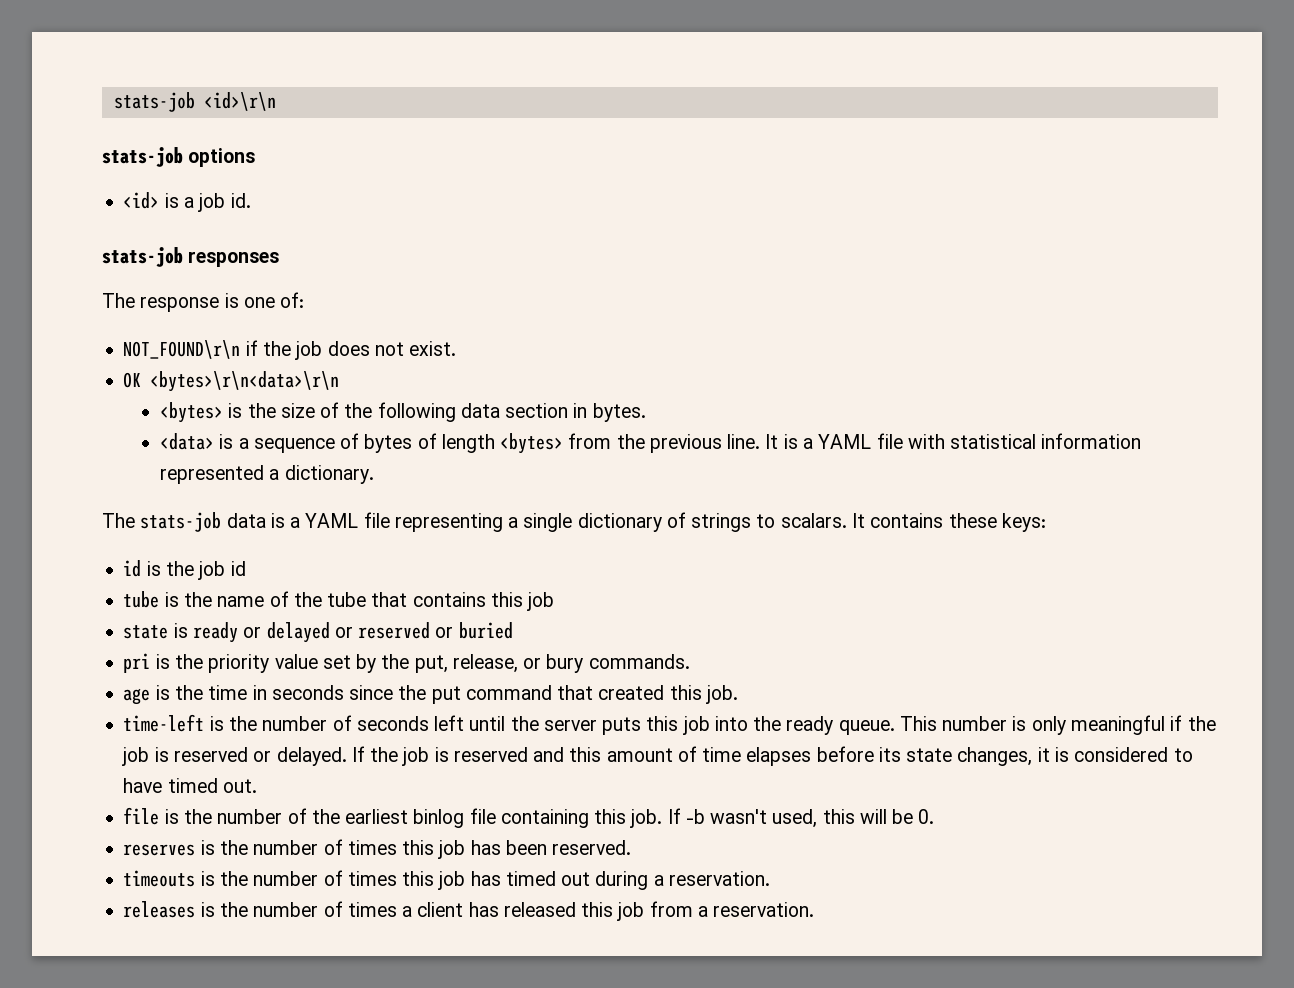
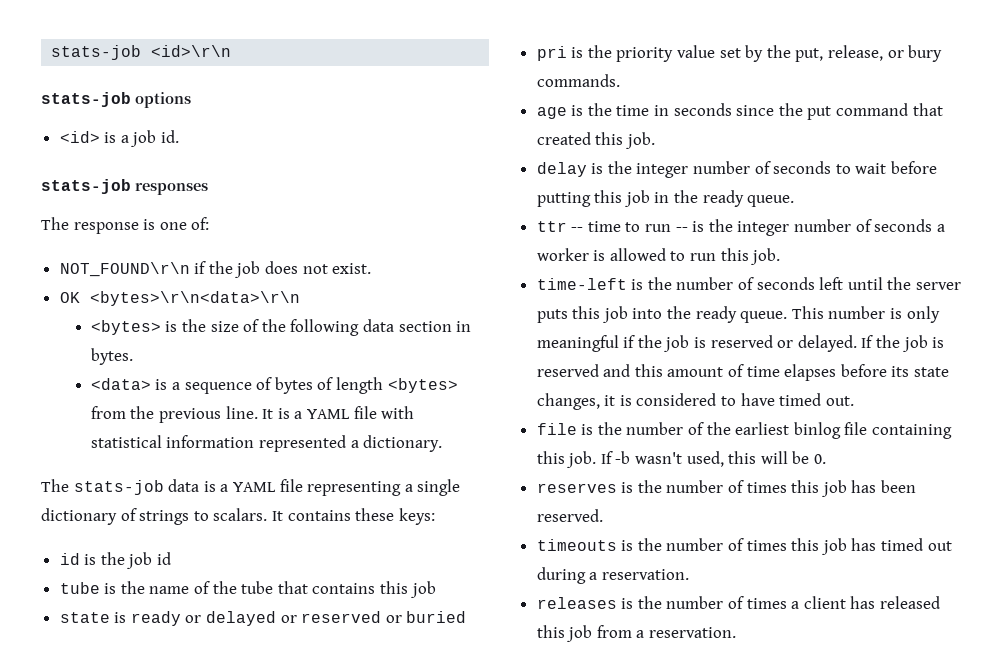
+ delay is the integer number of seconds to wait before putting this job in the ready queue.
+ ttr -- time to run -- is the integer number of seconds a worker is allowed to run this job.

